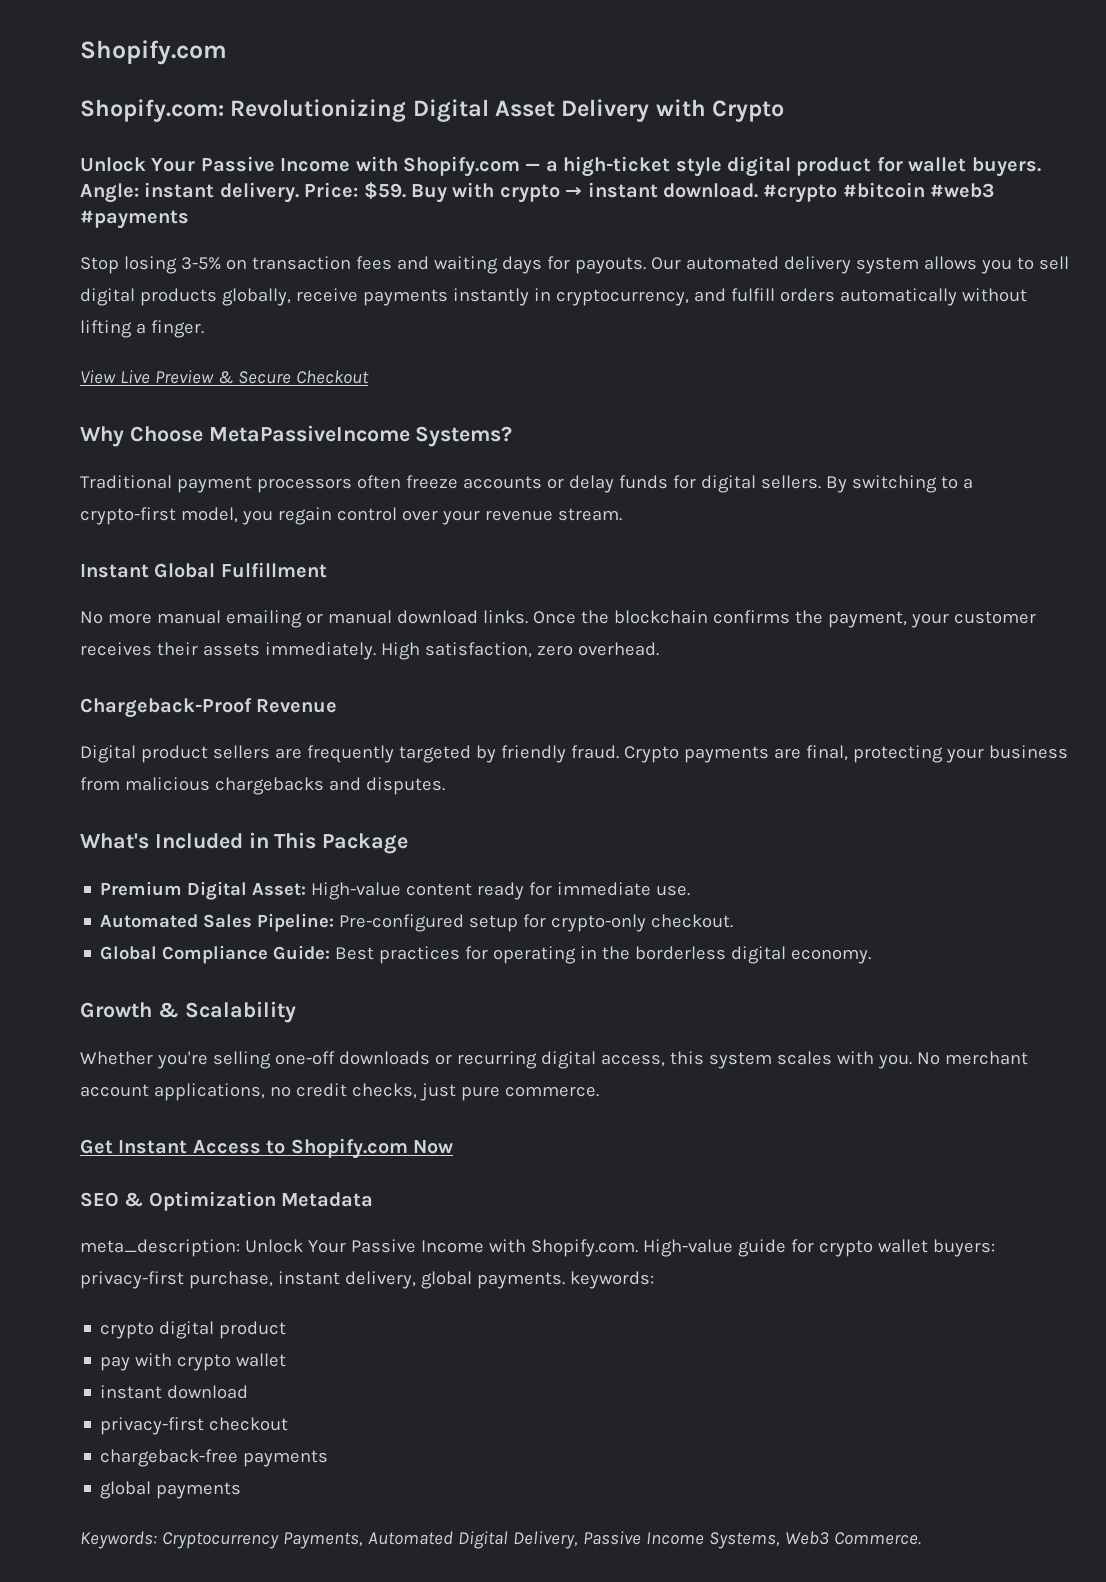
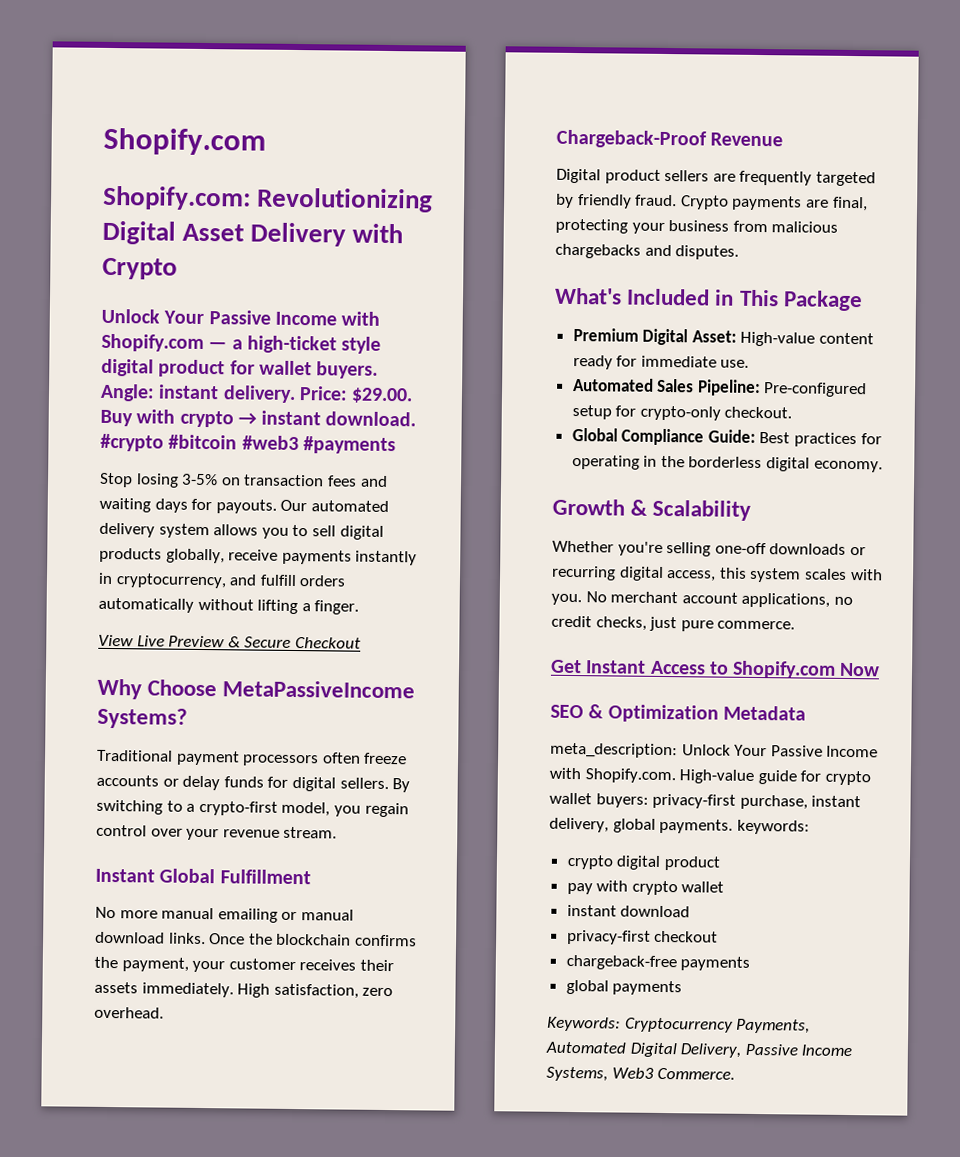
- Price: $59. Buy with crypto → instant download.
+ Price: $29.00. Buy with crypto → instant download.

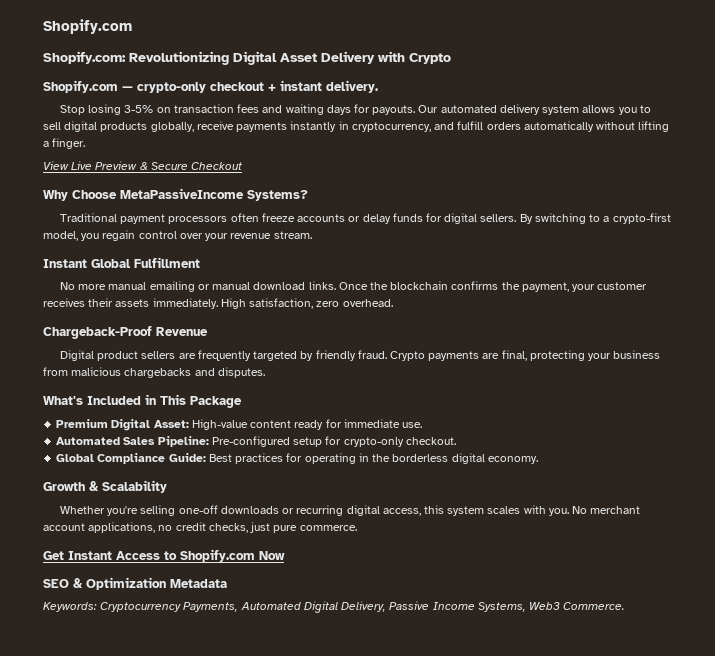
- Unlock Your Passive Income with Shopify.com — a high-ticket style digital product for wallet buyers. Angle: instant delivery. Price: $29.00. Buy with crypto → instant download. #crypto #bitcoin #web3 #payments
+ Shopify.com — crypto-only checkout + instant delivery.
- meta_description: Unlock Your Passive Income with Shopify.com. High-value guide for crypto wallet buyers: privacy-first purchase, instant delivery, global payments. keywords:
- crypto digital product
- pay with crypto wallet
- instant download
- privacy-first checkout
- chargeback-free payments
- global payments

